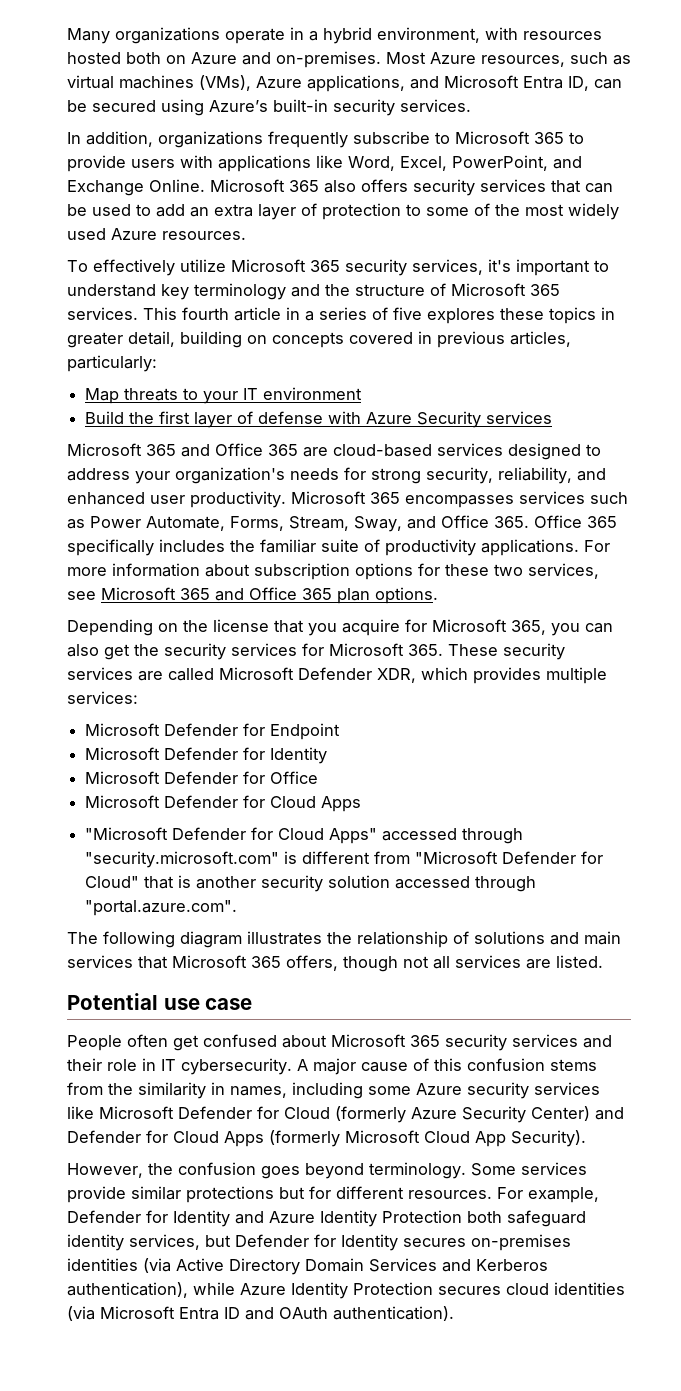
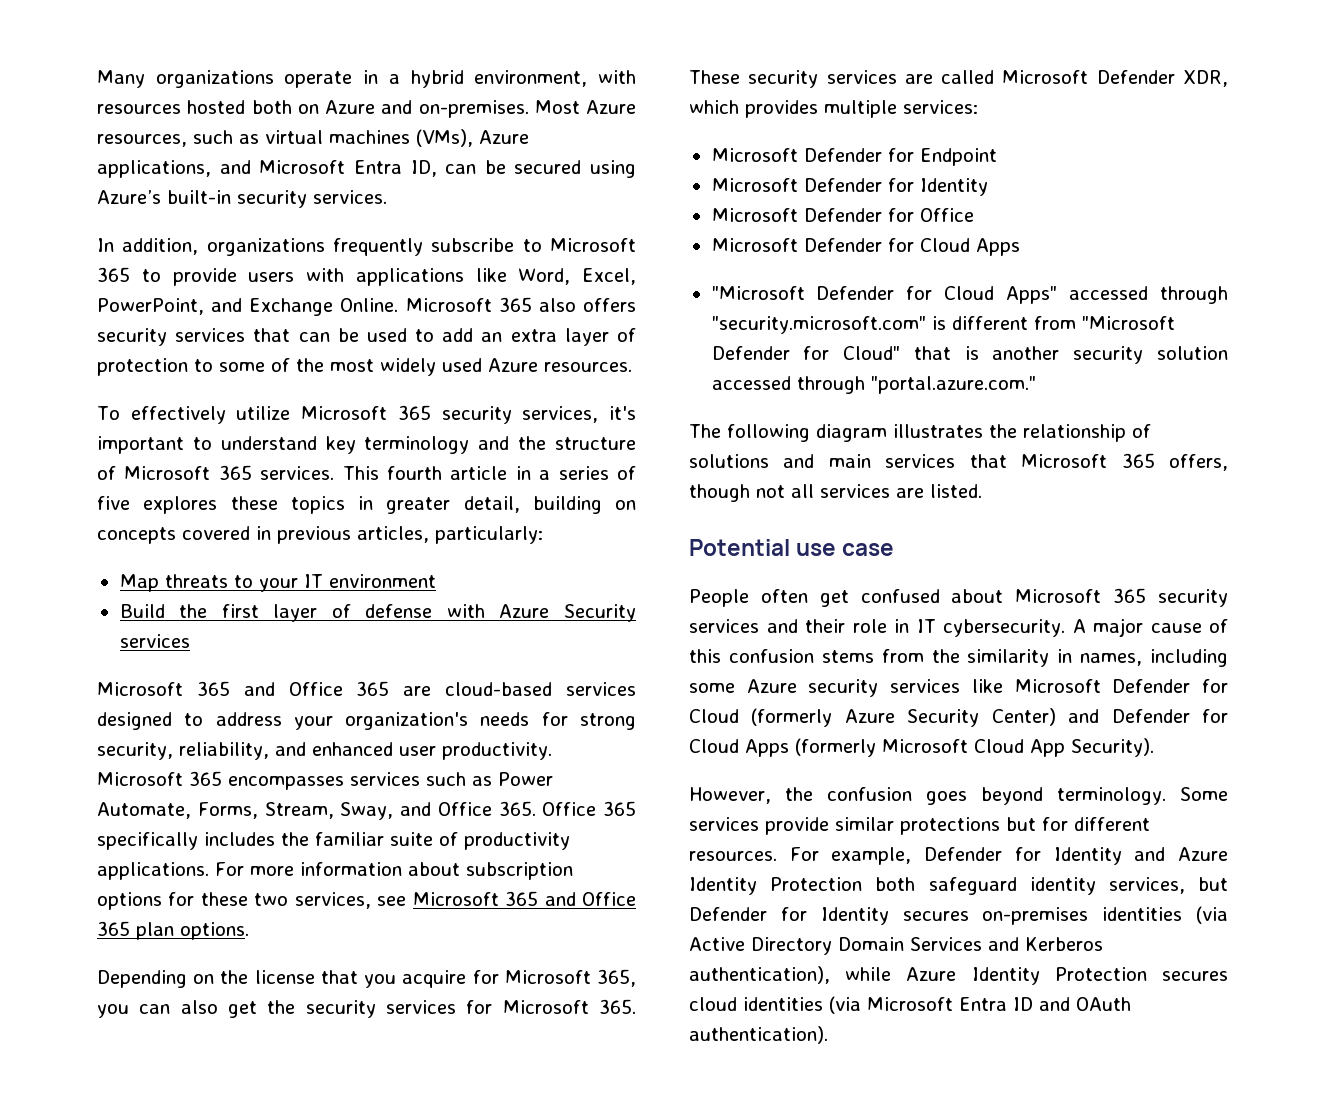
- "Microsoft Defender for Cloud Apps" accessed through "security.microsoft.com" is different from "Microsoft Defender for Cloud" that is another security solution accessed through "portal.azure.com".
+ "Microsoft Defender for Cloud Apps" accessed through "security.microsoft.com" is different from "Microsoft Defender for Cloud" that is another security solution accessed through "portal.azure.com."

